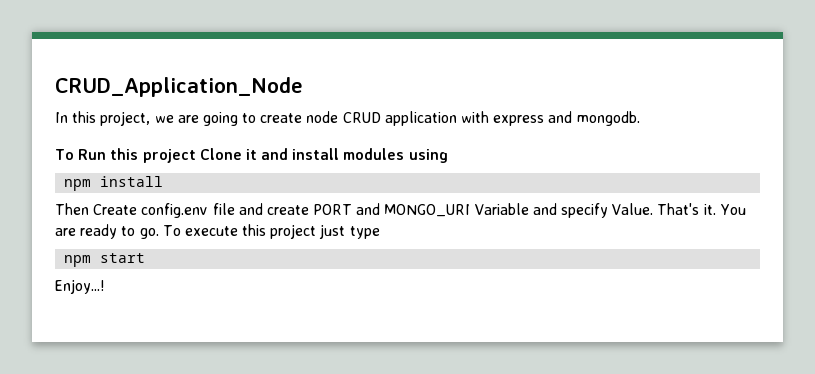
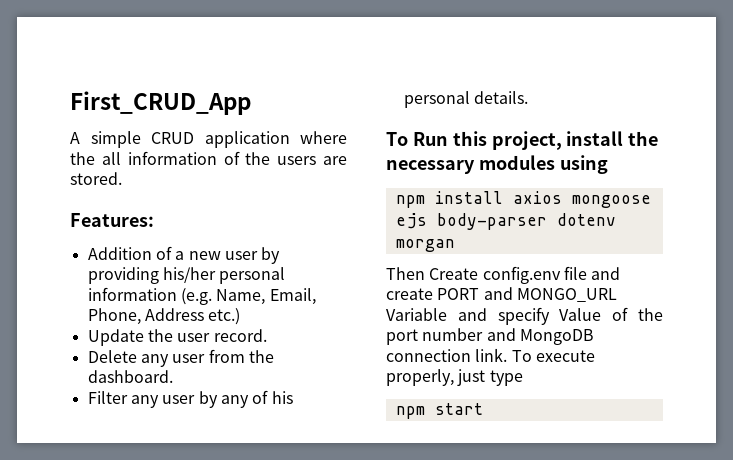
- CRUD_Application_Node
- In this project, we are going to create node CRUD application with express and mongodb.
- To Run this project Clone it and install modules using
- npm install
+ First_CRUD_App
+ A simple CRUD application where the all information of the users are stored.
+ Features:
+ Addition of a new user by providing his/her personal information (e.g. Name, Email, Phone, Address etc.)
+ Update the user record.
+ Delete any user from the dashboard.
+ Filter any user by any of his personal details.
+ To Run this project, install the necessary modules using
+ npm install axios mongoose ejs body-parser dotenv morgan
- Then Create config.env file and create PORT and MONGO_URI Variable and specify Value. That's it. You are ready to go. To execute this project just type
+ Then Create config.env file and create PORT and MONGO_URL Variable and specify Value of the port number and MongoDB connection link. To execute properly, just type
- Enjoy...!

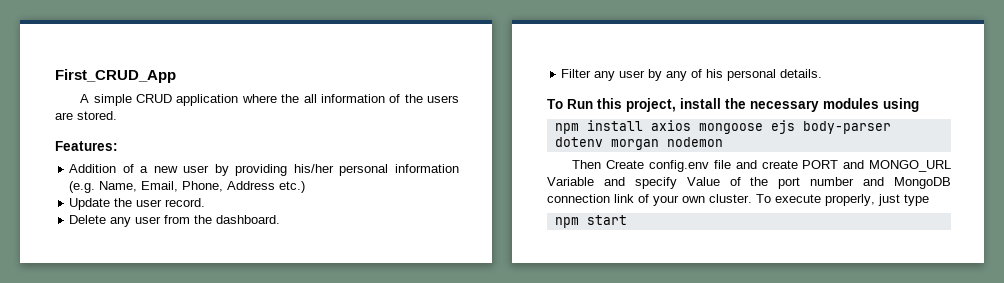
- npm install axios mongoose ejs body-parser dotenv morgan
+ npm install axios mongoose ejs body-parser dotenv morgan nodemon
- Then Create config.env file and create PORT and MONGO_URL Variable and specify Value of the port number and MongoDB connection link.
+ Then Create config.env file and create PORT and MONGO_URL Variable and specify Value of the port number and MongoDB connection link of your own cluster.

